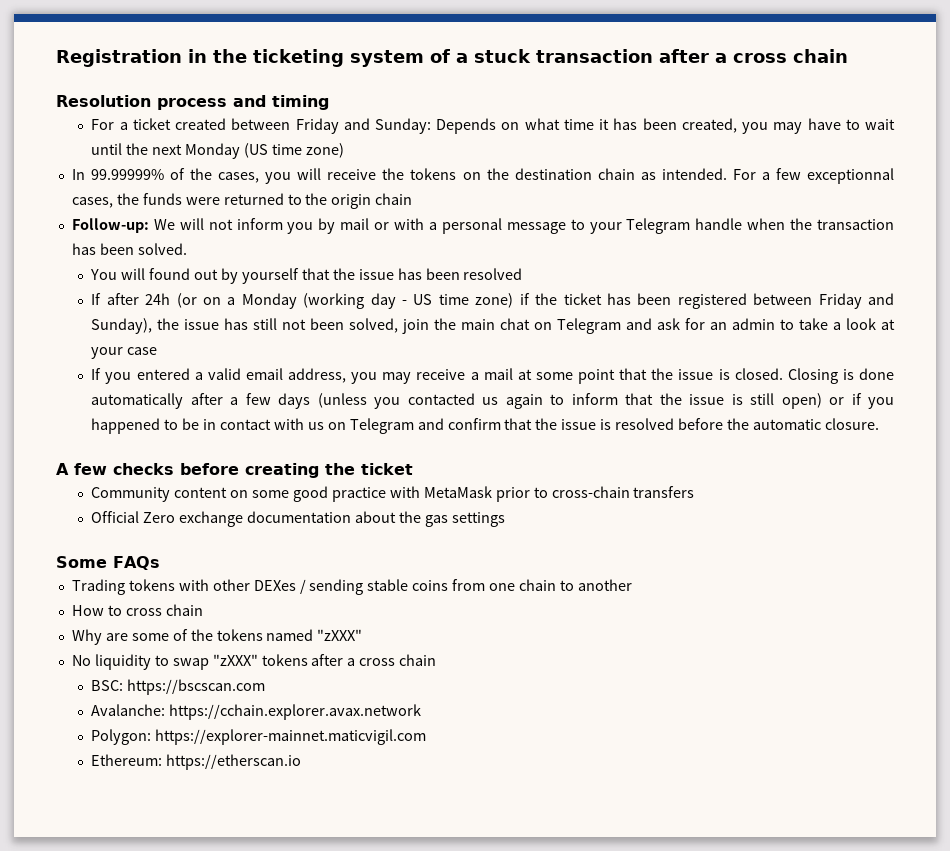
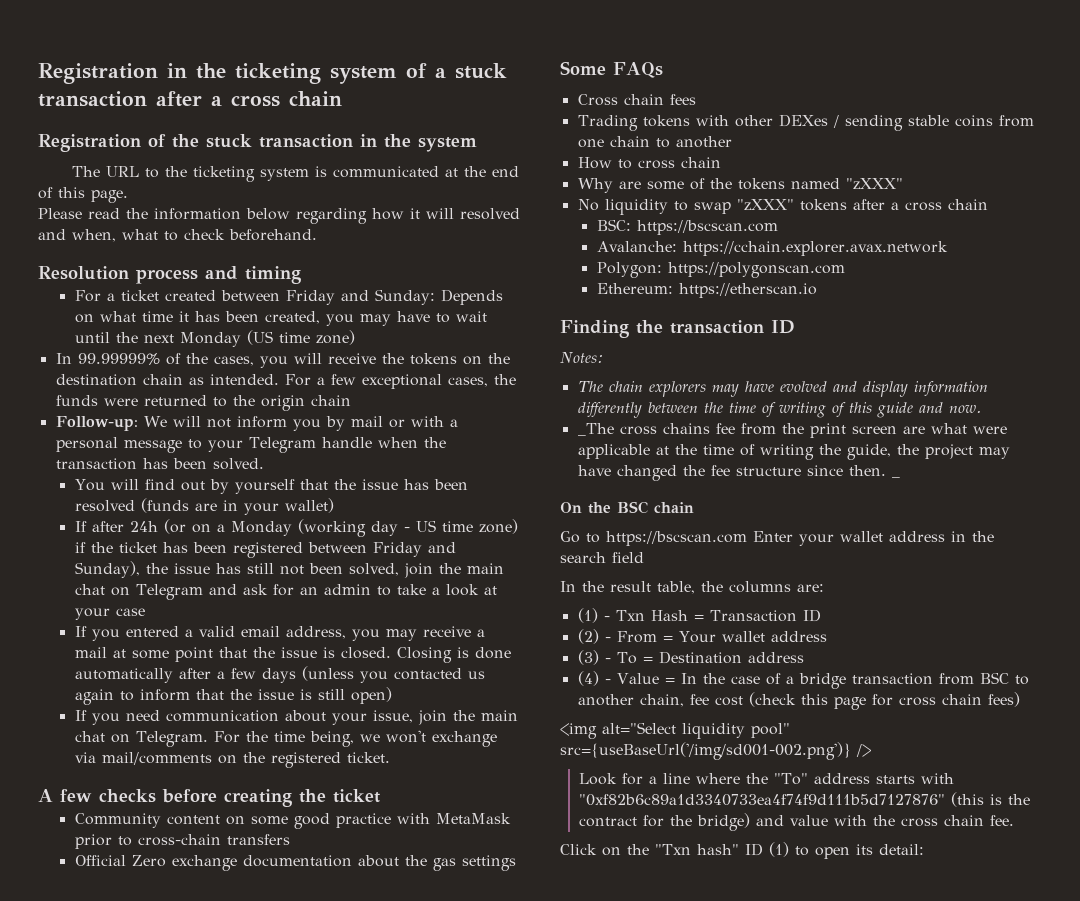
+ Registration of the stuck transaction in the system
+ The URL to the ticketing system is communicated at the end of this page.
+ Please read the information below regarding how it will resolved and when, what to check beforehand.
- For a few exceptionnal cases, the funds were returned to the origin chain
+ For a few exceptional cases, the funds were returned to the origin chain
- You will found out by yourself that the issue has been resolved
+ You will find out by yourself that the issue has been resolved (funds are in your wallet)
- Closing is done automatically after a few days (unless you contacted us again to inform that the issue is still open) or if you happened to be in contact with us on Telegram and confirm that the issue is resolved before the automatic closure.
+ Closing is done automatically after a few days (unless you contacted us again to inform that the issue is still open)
+ If you need communication about your issue, join the main chat on Telegram. For the time being, we won't exchange via mail/comments on the registered ticket.
+ Cross chain fees
- Polygon: https://explorer-mainnet.maticvigil.com
+ Polygon: https://polygonscan.com
+ Finding the transaction ID
+ Notes:
+ The chain explorers may have evolved and display information differently between the time of writing of this guide and now.
+ _The cross chains fee from the print screen are what were applicable at the time of writing the guide, the project may have changed the fee structure since then. _
+ On the BSC chain
+ Go to https://bscscan.com Enter your wallet address in the search field
+ In the result table, the columns are:
+ (1) - Txn Hash = Transaction ID
+ (2) - From = Your wallet address
+ (3) - To = Destination address
+ (4) - Value = In the case of a bridge transaction from BSC to another chain, fee cost (check this page for cross chain fees)
+ <img alt="Select liquidity pool" src={useBaseUrl('/img/sd001-002.png')} />
+ Look for a line where the "To" address starts with "0xf82b6c89a1d3340733ea4f74f9d111b5d7127876" (this is the contract for the bridge) and value with the cross chain fee.
+ Click on the "Txn hash" ID (1) to open its detail:

